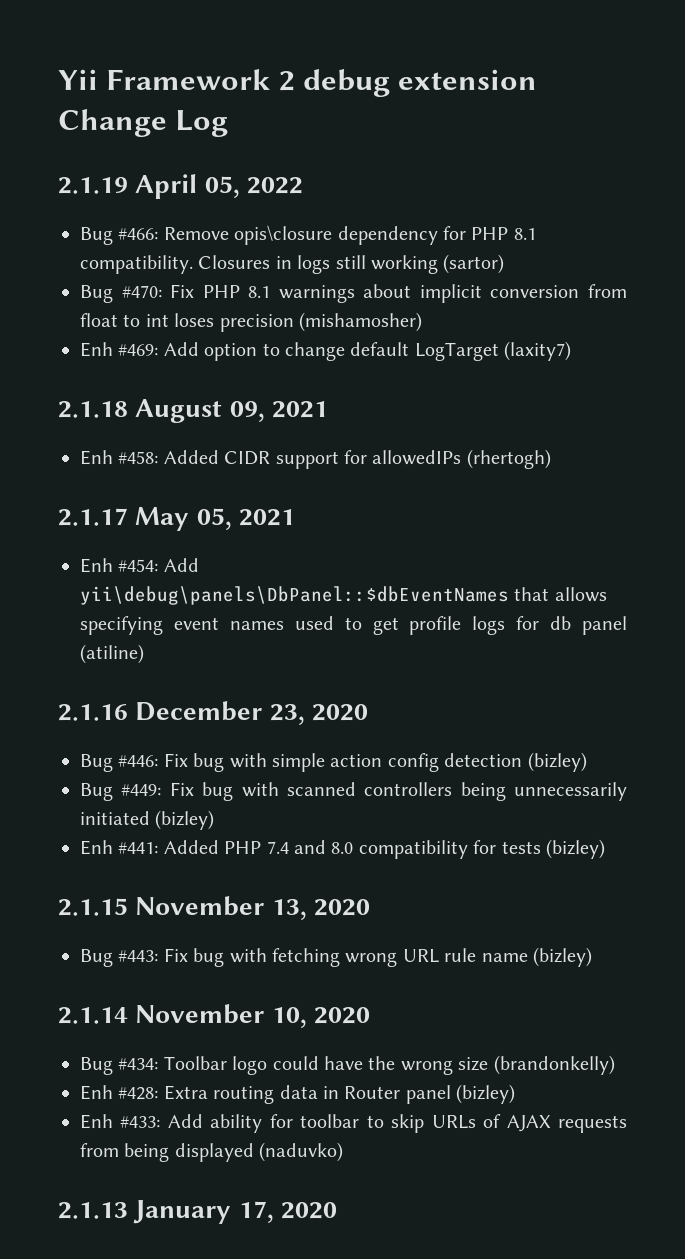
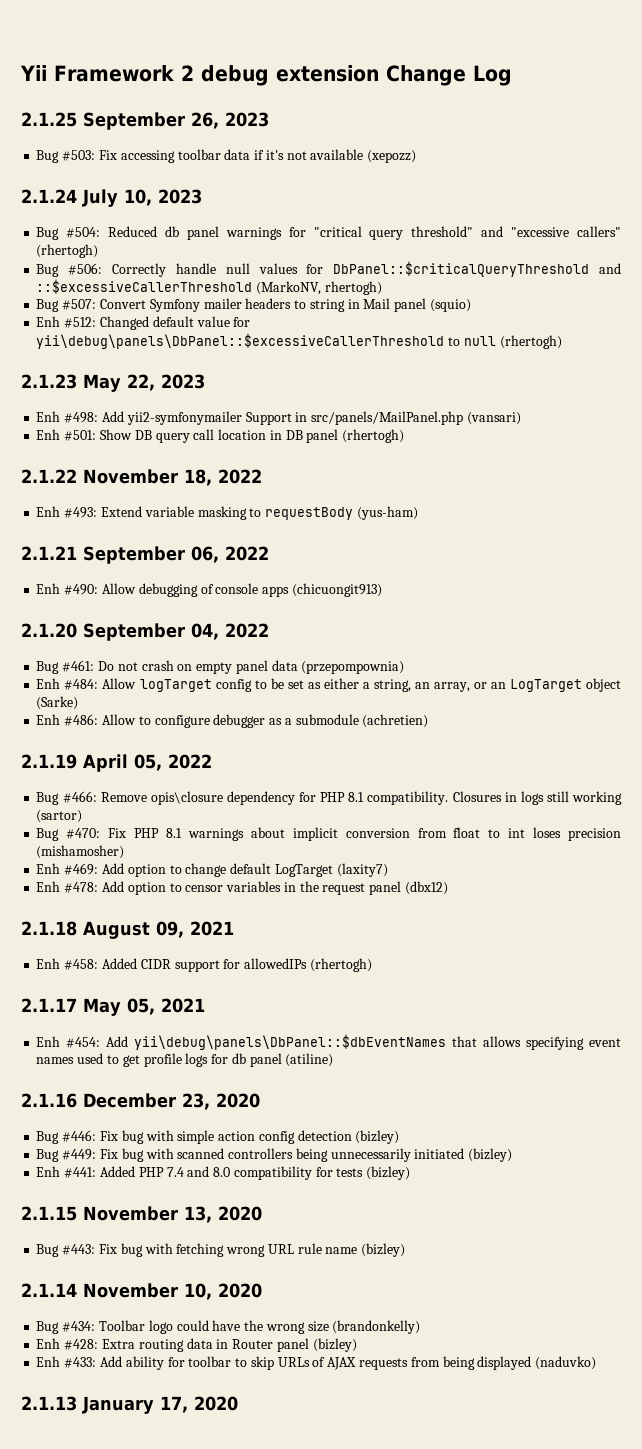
+ 2.1.25 September 26, 2023
+ Bug #503: Fix accessing toolbar data if it's not available (xepozz)
+ 2.1.24 July 10, 2023
+ Bug #504: Reduced db panel warnings for "critical query threshold" and "excessive callers" (rhertogh)
+ Bug #506: Correctly handle null values for DbPanel::$criticalQueryThreshold and ::$excessiveCallerThreshold (MarkoNV, rhertogh)
+ Bug #507: Convert Symfony mailer headers to string in Mail panel (squio)
+ Enh #512: Changed default value for yii\debug\panels\DbPanel::$excessiveCallerThreshold to null (rhertogh)
+ 2.1.23 May 22, 2023
+ Enh #498: Add yii2-symfonymailer Support in src/panels/MailPanel.php (vansari)
+ Enh #501: Show DB query call location in DB panel (rhertogh)
+ 2.1.22 November 18, 2022
+ Enh #493: Extend variable masking to requestBody (yus-ham)
+ 2.1.21 September 06, 2022
+ Enh #490: Allow debugging of console apps (chicuongit913)
+ 2.1.20 September 04, 2022
+ Bug #461: Do not crash on empty panel data (przepompownia)
+ Enh #484: Allow logTarget config to be set as either a string, an array, or an LogTarget object (Sarke)
+ Enh #486: Allow to configure debugger as a submodule (achretien)
+ Enh #478: Add option to censor variables in the request panel (dbx12)

